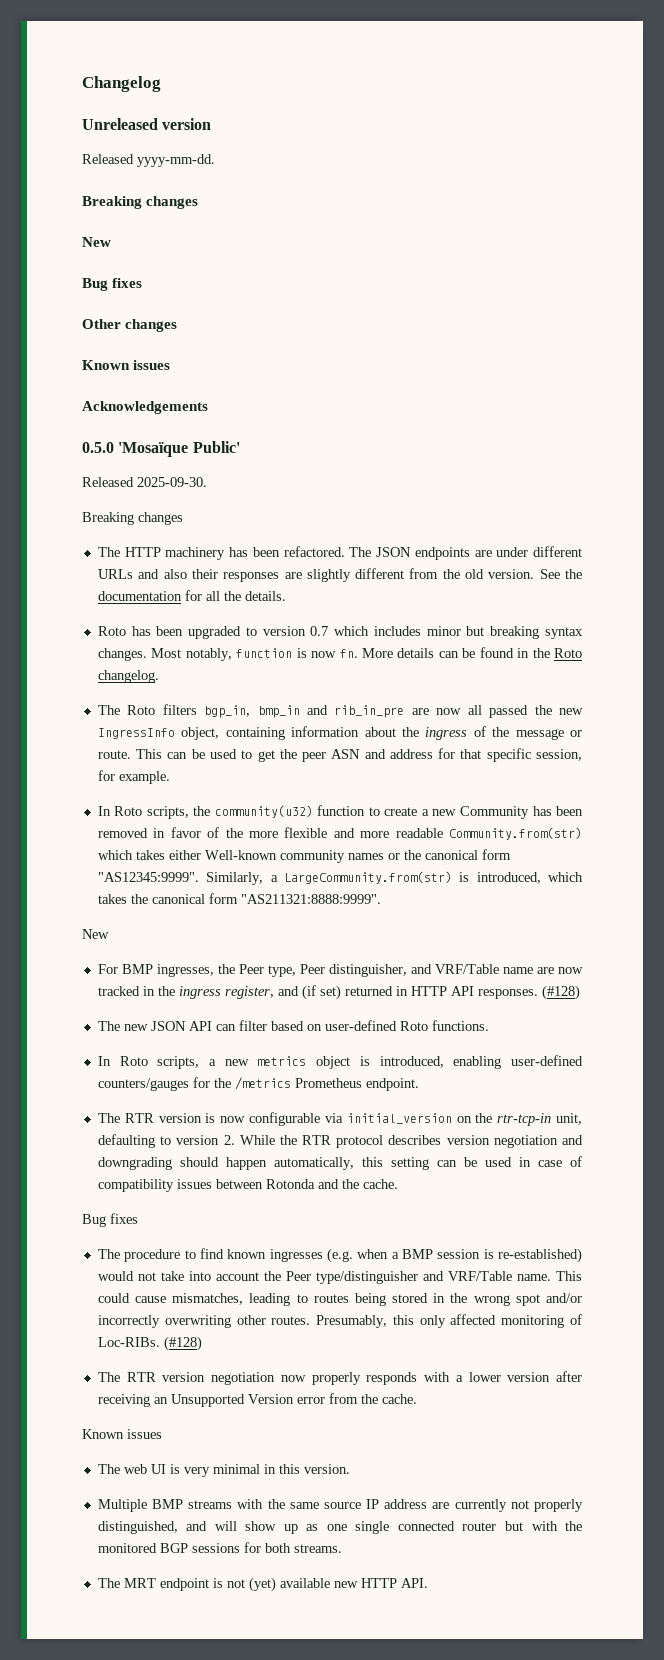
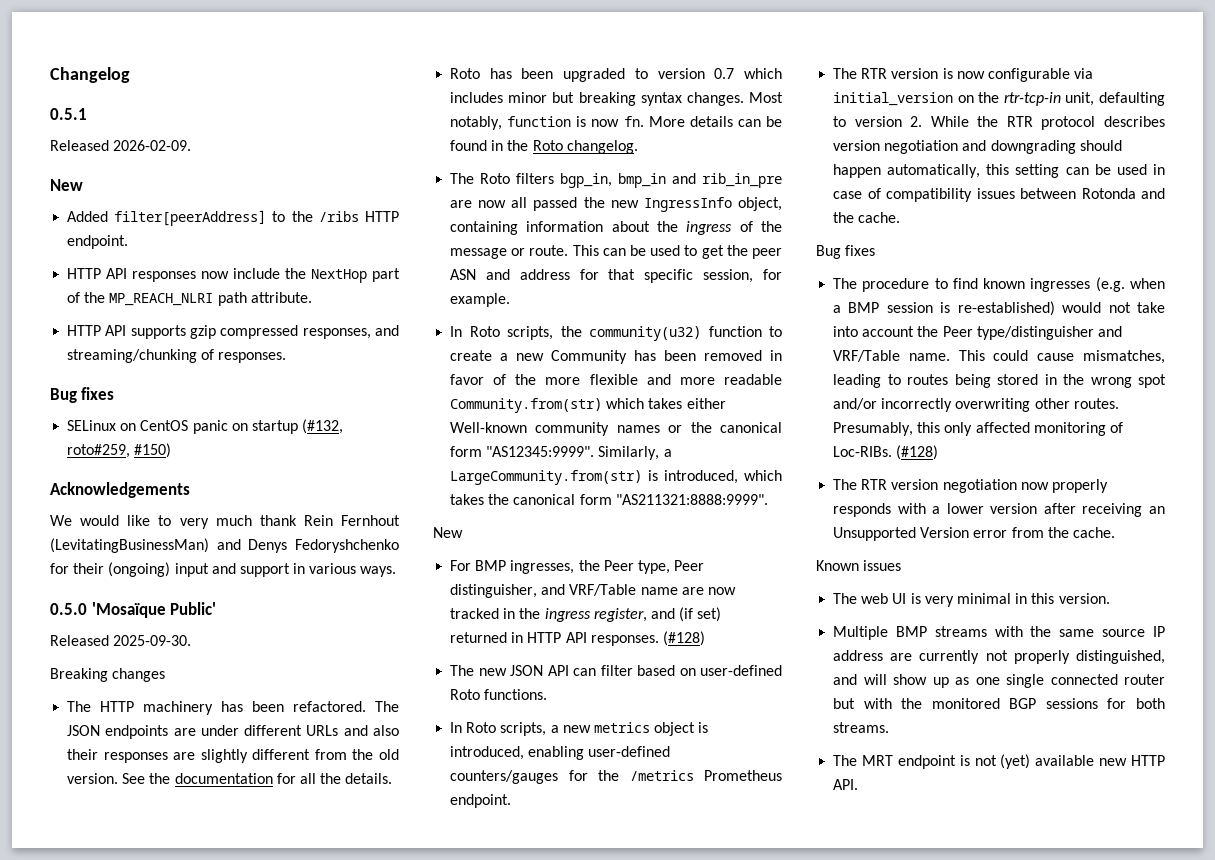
- Unreleased version
- Released yyyy-mm-dd.
- Breaking changes
+ 0.5.1
+ Released 2026-02-09.
  New
+ Added filter[peerAddress] to the /ribs HTTP endpoint.
+ HTTP API responses now include the NextHop part of the MP_REACH_NLRI path attribute.
+ HTTP API supports gzip compressed responses, and streaming/chunking of responses.
  Bug fixes
- Other changes
- Known issues
+ SELinux on CentOS panic on startup (#132, roto#259, #150)
  Acknowledgements
+ We would like to very much thank Rein Fernhout (LevitatingBusinessMan) and Denys Fedoryshchenko for their (ongoing) input and support in various ways.

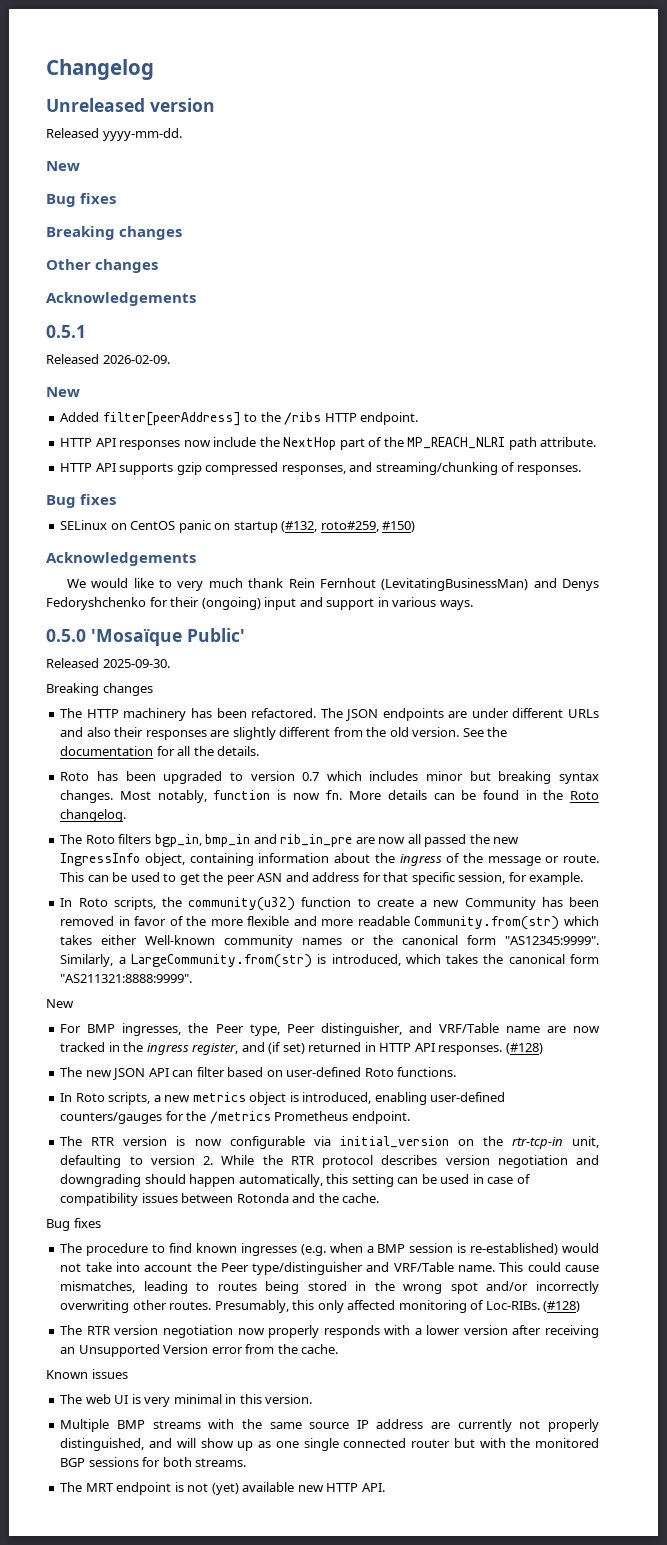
+ Unreleased version
+ Released yyyy-mm-dd.
+ New
+ Bug fixes
+ Breaking changes
+ Other changes
+ Acknowledgements

